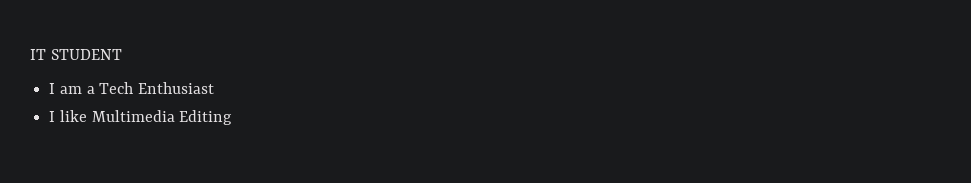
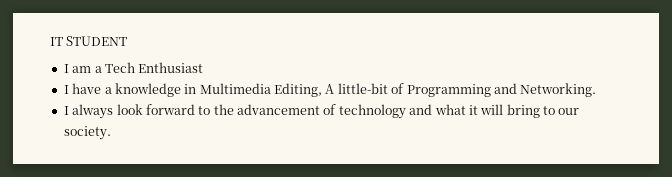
- I like Multimedia Editing
+ I have a knowledge in Multimedia Editing, A little-bit of Programming and Networking.
+ I always look forward to the advancement of technology and what it will bring to our society.

